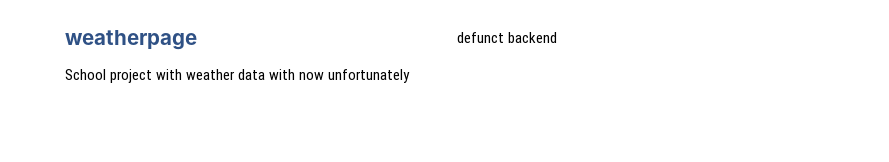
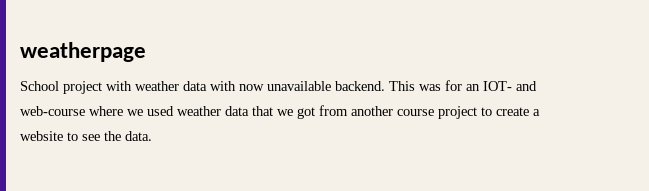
- School project with weather data with now unfortunately defunct backend
+ School project with weather data with now unavailable backend. This was for an IOT- and web-course where we used weather data that we got from another course project to create a website to see the data.

